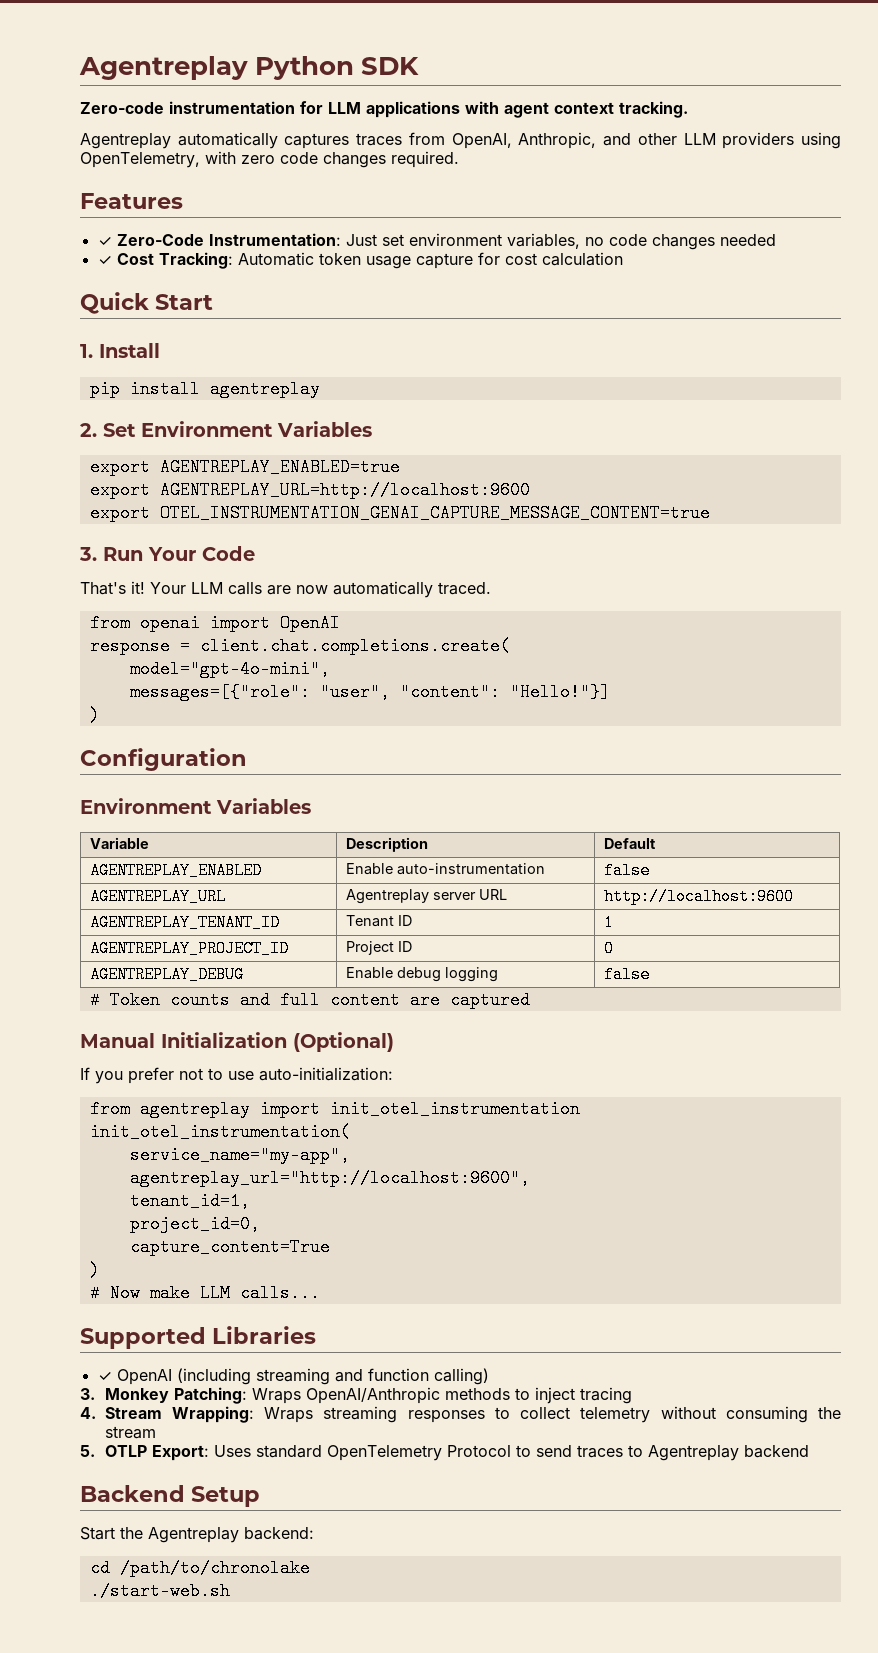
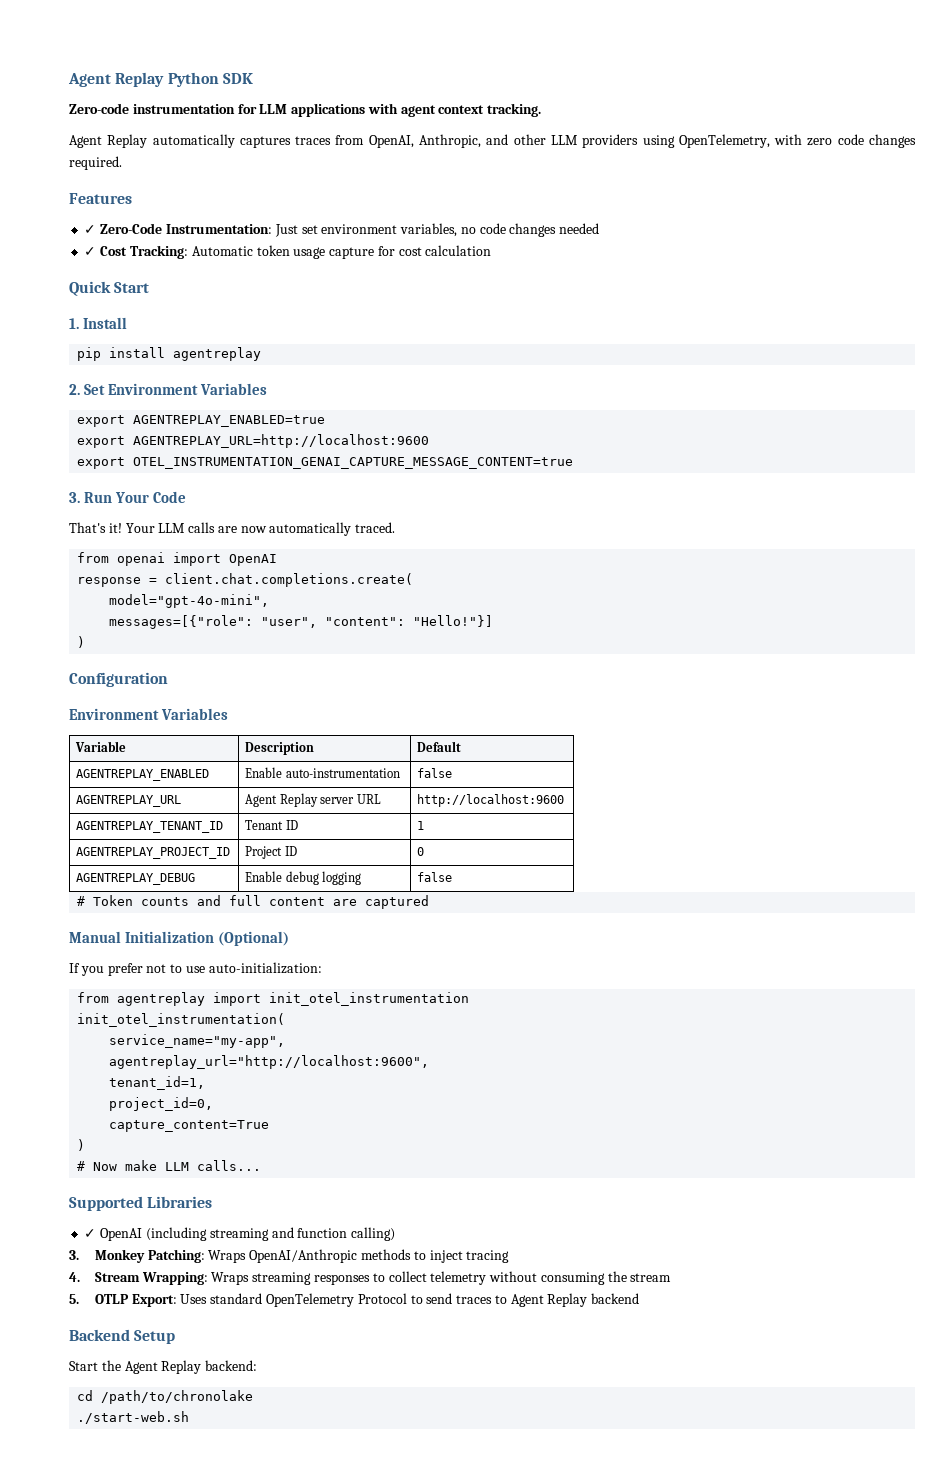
- Agentreplay Python SDK
+ Agent Replay Python SDK
- Agentreplay automatically captures traces from OpenAI, Anthropic, and other LLM providers using OpenTelemetry, with zero code changes required.
+ Agent Replay automatically captures traces from OpenAI, Anthropic, and other LLM providers using OpenTelemetry, with zero code changes required.
- AGENTREPLAY_URL | Agentreplay server URL | http://localhost:9600
+ AGENTREPLAY_URL | Agent Replay server URL | http://localhost:9600
- 5. OTLP Export: Uses standard OpenTelemetry Protocol to send traces to Agentreplay backend
+ 5. OTLP Export: Uses standard OpenTelemetry Protocol to send traces to Agent Replay backend
- Start the Agentreplay backend:
+ Start the Agent Replay backend:

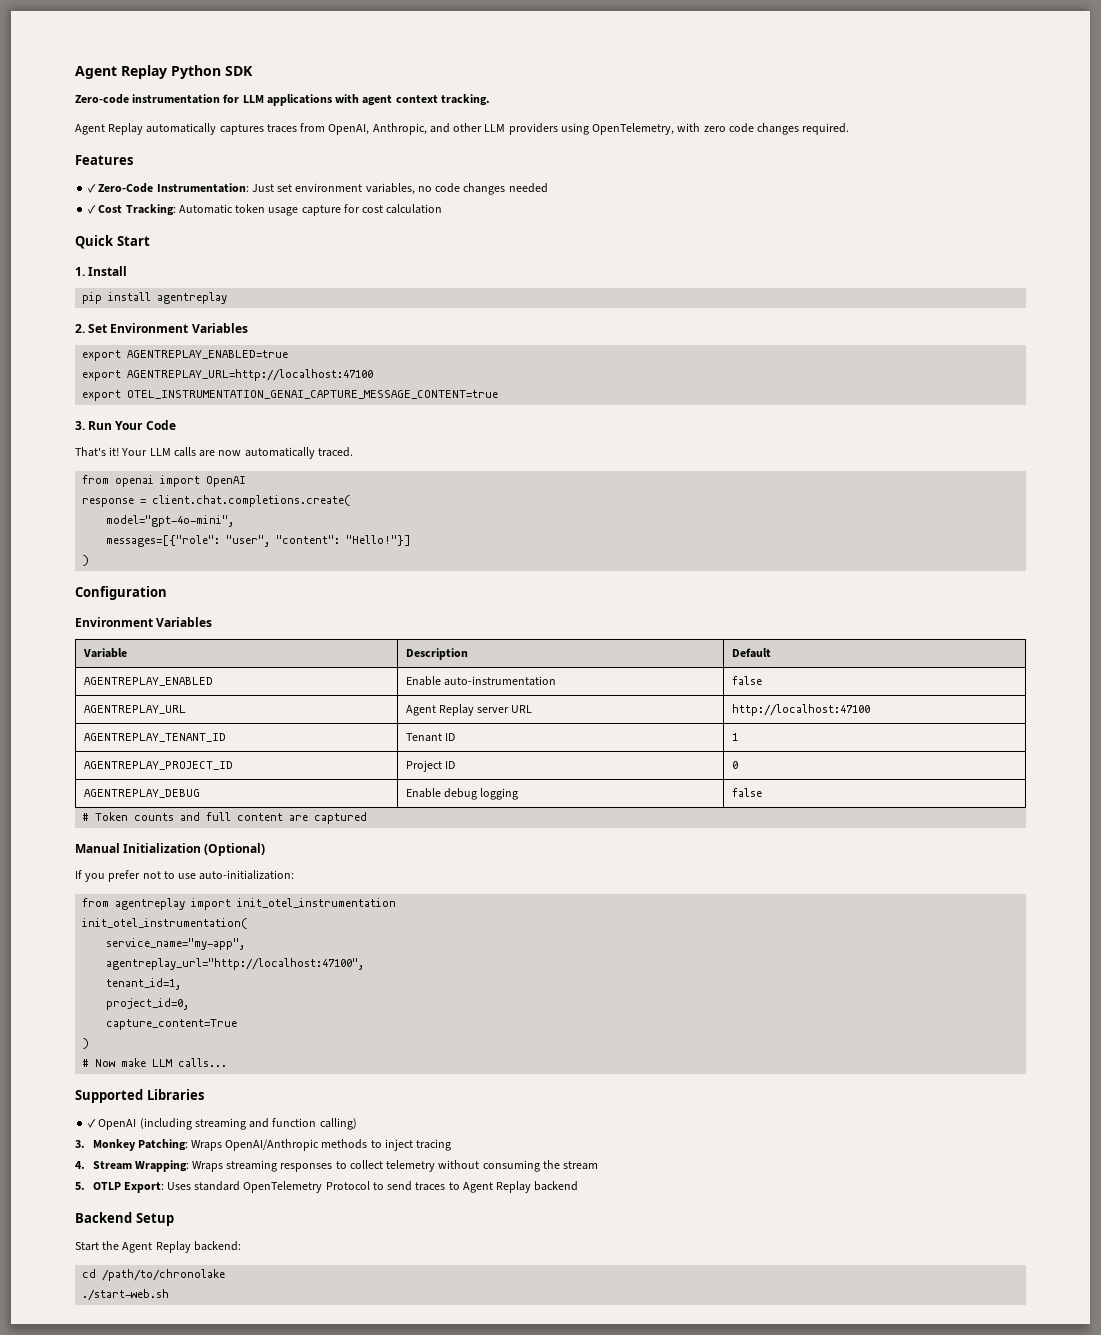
- export AGENTREPLAY_URL=http://localhost:9600
+ export AGENTREPLAY_URL=http://localhost:47100
- AGENTREPLAY_URL | Agent Replay server URL | http://localhost:9600
+ AGENTREPLAY_URL | Agent Replay server URL | http://localhost:47100
- agentreplay_url="http://localhost:9600",
+ agentreplay_url="http://localhost:47100",

